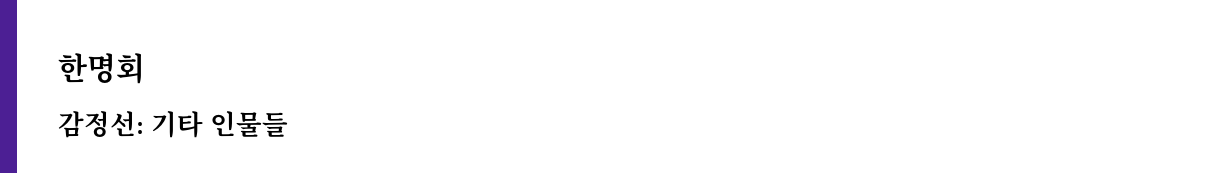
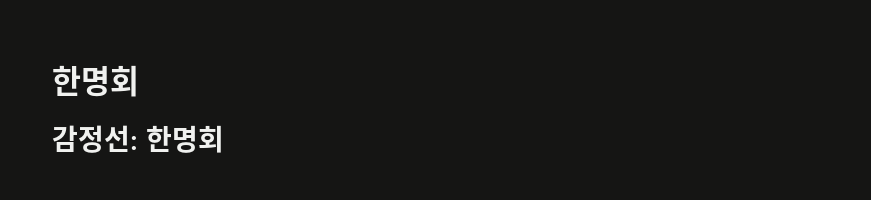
- 감정선: 기타 인물들
+ 감정선: 한명회

